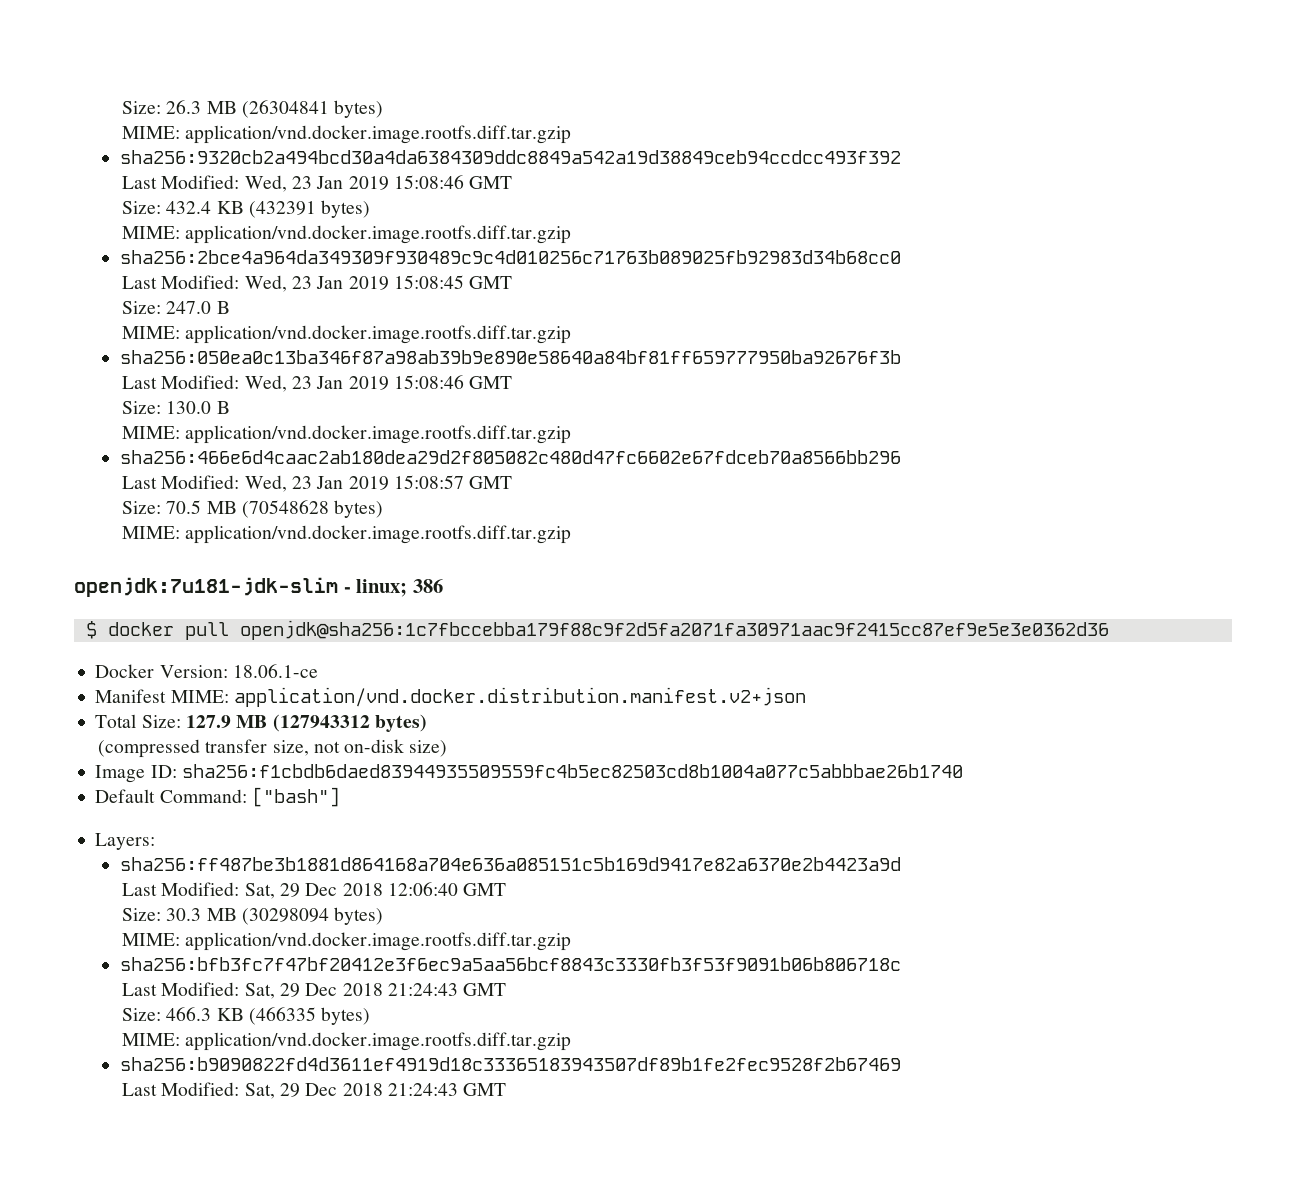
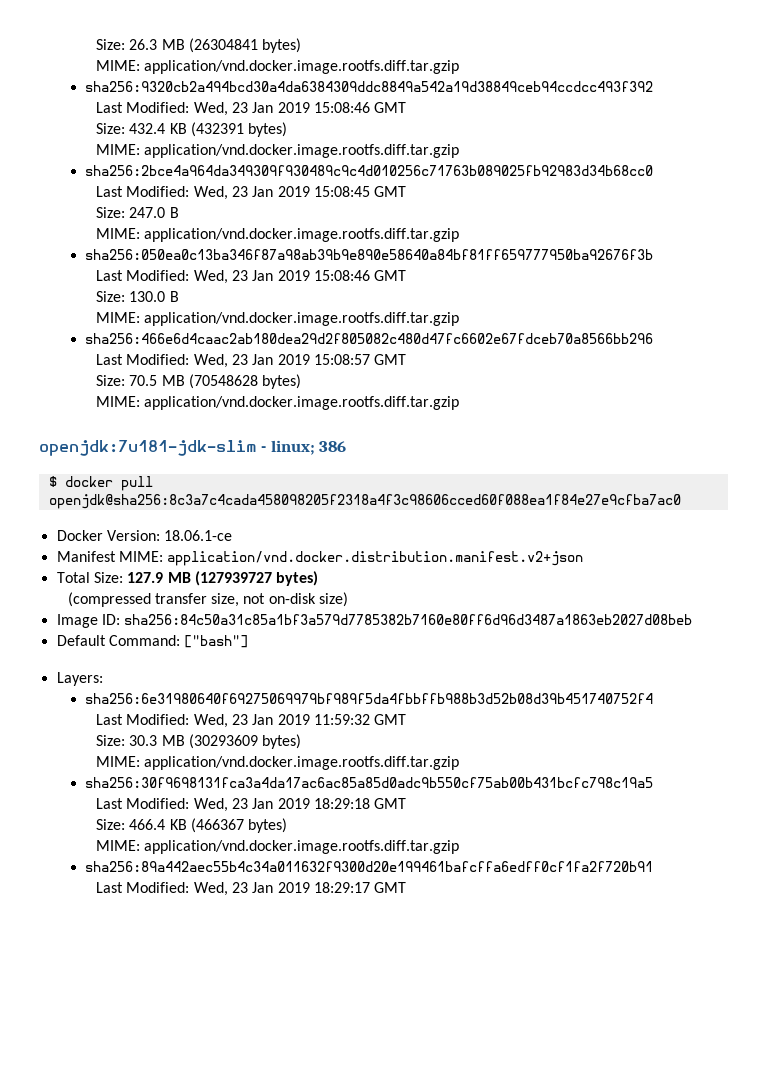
- $ docker pull openjdk@sha256:1c7fbccebba179f88c9f2d5fa2071fa30971aac9f2415cc87ef9e5e3e0362d36
+ $ docker pull openjdk@sha256:8c3a7c4cada458098205f2318a4f3c98606cced60f088ea1f84e27e9cfba7ac0
- Total Size: 127.9 MB (127943312 bytes)
+ Total Size: 127.9 MB (127939727 bytes)
- Image ID: sha256:f1cbdb6daed83944935509559fc4b5ec82503cd8b1004a077c5abbbae26b1740
+ Image ID: sha256:84c50a31c85a1bf3a579d7785382b7160e80ff6d96d3487a1863eb2027d08beb
- sha256:ff487be3b1881d864168a704e636a085151c5b169d9417e82a6370e2b4423a9d
- Last Modified: Sat, 29 Dec 2018 12:06:40 GMT
+ sha256:6e31980640f69275069979bf989f5da4fbbffb988b3d52b08d39b451740752f4
+ Last Modified: Wed, 23 Jan 2019 11:59:32 GMT
- Size: 30.3 MB (30298094 bytes)
+ Size: 30.3 MB (30293609 bytes)
  MIME: application/vnd.docker.image.rootfs.diff.tar.gzip
- sha256:bfb3fc7f47bf20412e3f6ec9a5aa56bcf8843c3330fb3f53f9091b06b806718c
- Last Modified: Sat, 29 Dec 2018 21:24:43 GMT
- Size: 466.3 KB (466335 bytes)
+ sha256:30f9698131fca3a4da17ac6ac85a85d0adc9b550cf75ab00b431bcfc798c19a5
+ Last Modified: Wed, 23 Jan 2019 18:29:18 GMT
+ Size: 466.4 KB (466367 bytes)
  MIME: application/vnd.docker.image.rootfs.diff.tar.gzip
- sha256:b9090822fd4d3611ef4919d18c33365183943507df89b1fe2fec9528f2b67469
- Last Modified: Sat, 29 Dec 2018 21:24:43 GMT
+ sha256:89a442aec55b4c34a011632f9300d20e199461bafcffa6edff0cf1fa2f720b91
+ Last Modified: Wed, 23 Jan 2019 18:29:17 GMT

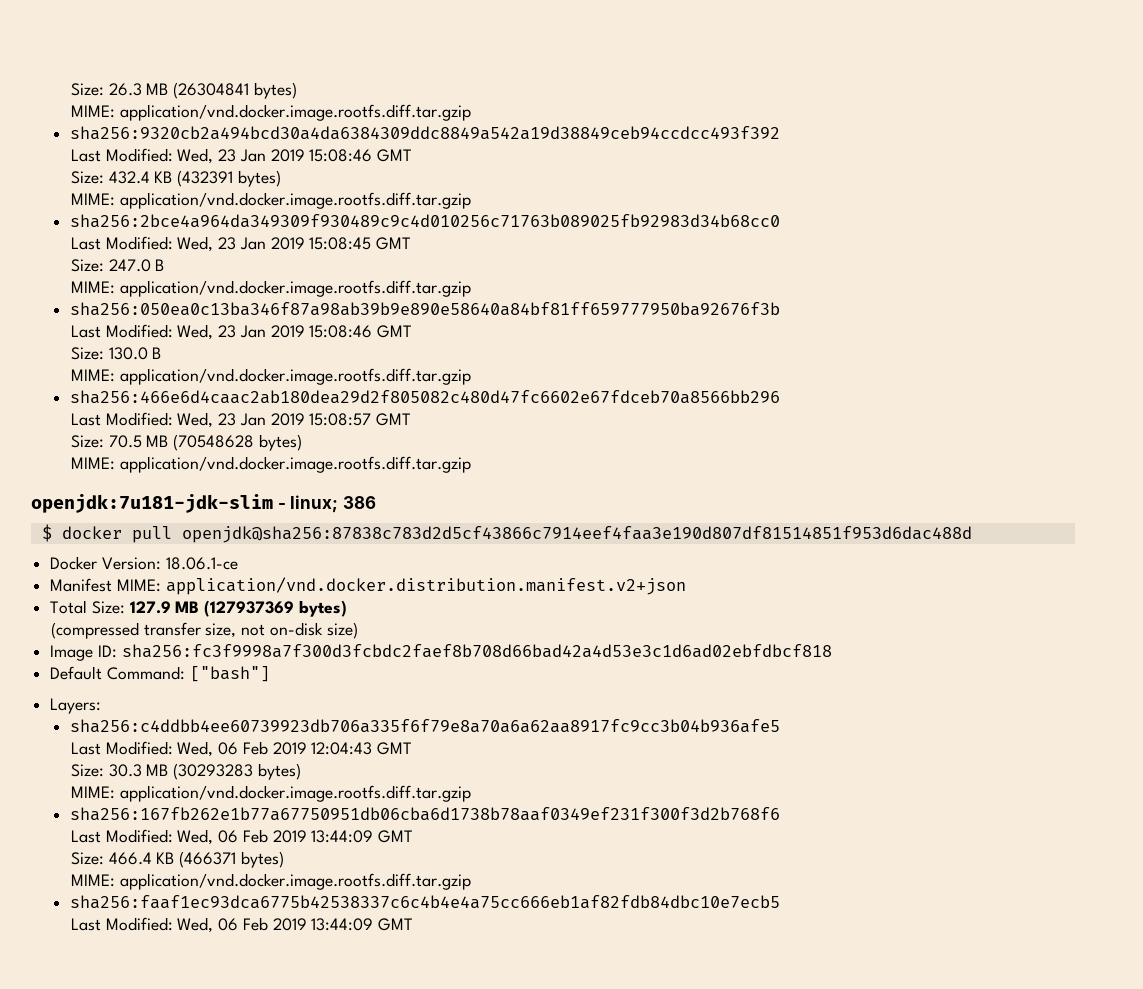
- $ docker pull openjdk@sha256:8c3a7c4cada458098205f2318a4f3c98606cced60f088ea1f84e27e9cfba7ac0
+ $ docker pull openjdk@sha256:87838c783d2d5cf43866c7914eef4faa3e190d807df81514851f953d6dac488d
- Total Size: 127.9 MB (127939727 bytes)
+ Total Size: 127.9 MB (127937369 bytes)
- Image ID: sha256:84c50a31c85a1bf3a579d7785382b7160e80ff6d96d3487a1863eb2027d08beb
+ Image ID: sha256:fc3f9998a7f300d3fcbdc2faef8b708d66bad42a4d53e3c1d6ad02ebfdbcf818
- sha256:6e31980640f69275069979bf989f5da4fbbffb988b3d52b08d39b451740752f4
- Last Modified: Wed, 23 Jan 2019 11:59:32 GMT
+ sha256:c4ddbb4ee60739923db706a335f6f79e8a70a6a62aa8917fc9cc3b04b936afe5
+ Last Modified: Wed, 06 Feb 2019 12:04:43 GMT
- Size: 30.3 MB (30293609 bytes)
+ Size: 30.3 MB (30293283 bytes)
  MIME: application/vnd.docker.image.rootfs.diff.tar.gzip
- sha256:30f9698131fca3a4da17ac6ac85a85d0adc9b550cf75ab00b431bcfc798c19a5
- Last Modified: Wed, 23 Jan 2019 18:29:18 GMT
+ sha256:167fb262e1b77a67750951db06cba6d1738b78aaf0349ef231f300f3d2b768f6
+ Last Modified: Wed, 06 Feb 2019 13:44:09 GMT
- Size: 466.4 KB (466367 bytes)
+ Size: 466.4 KB (466371 bytes)
  MIME: application/vnd.docker.image.rootfs.diff.tar.gzip
- sha256:89a442aec55b4c34a011632f9300d20e199461bafcffa6edff0cf1fa2f720b91
- Last Modified: Wed, 23 Jan 2019 18:29:17 GMT
+ sha256:faaf1ec93dca6775b42538337c6c4b4e4a75cc666eb1af82fdb84dbc10e7ecb5
+ Last Modified: Wed, 06 Feb 2019 13:44:09 GMT

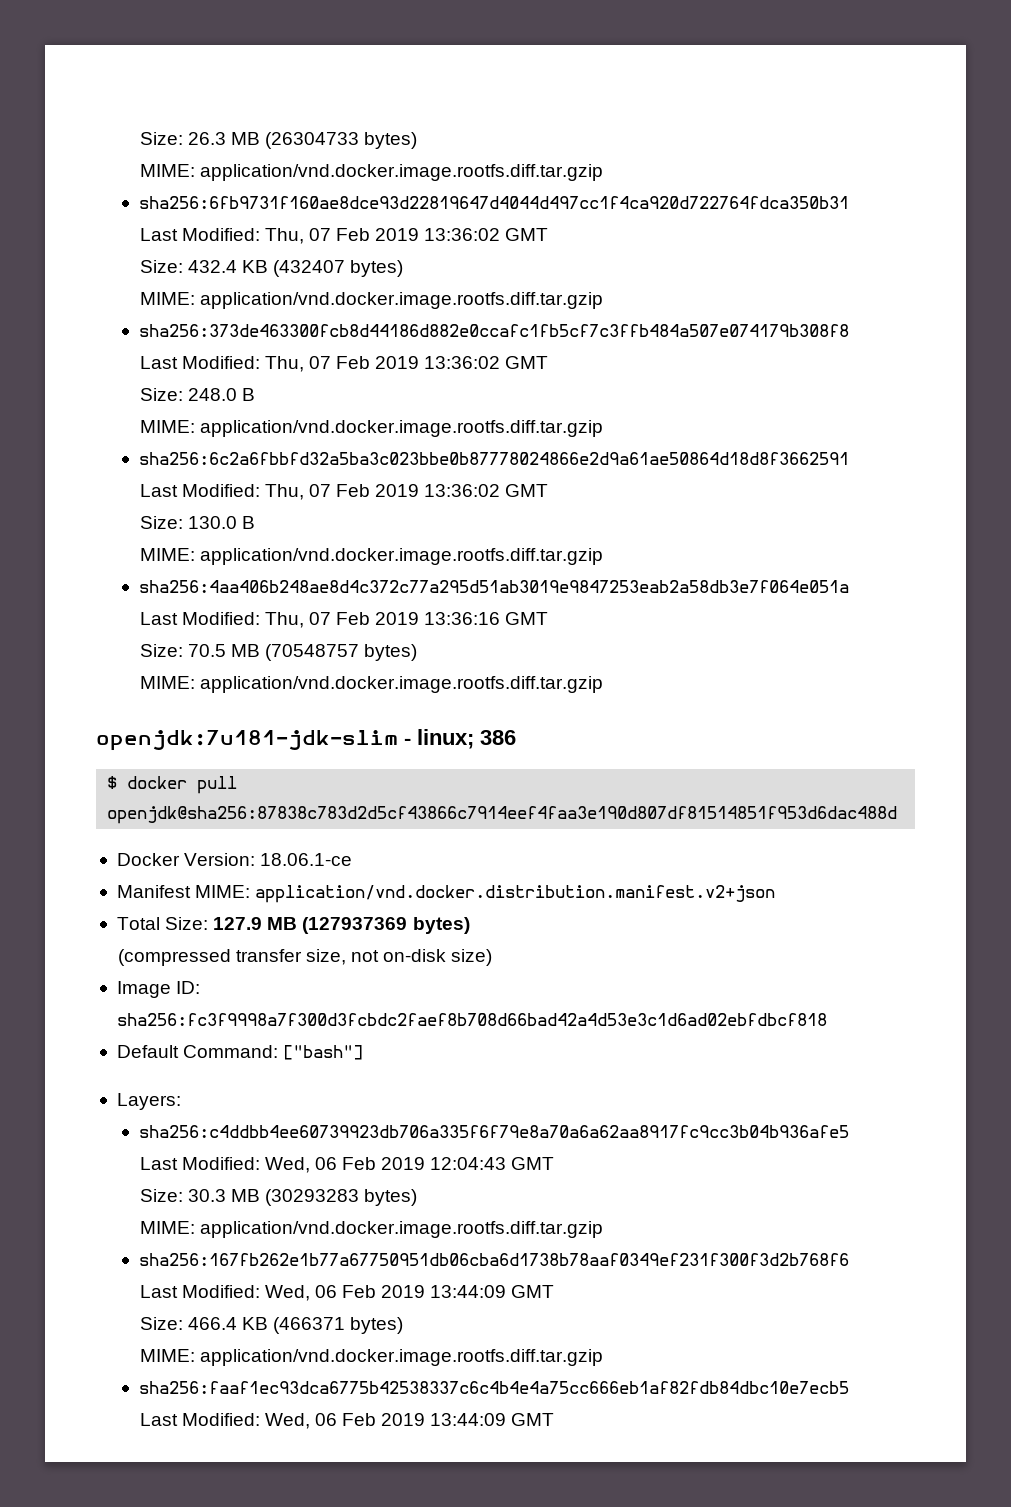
- Size: 26.3 MB (26304841 bytes)
+ Size: 26.3 MB (26304733 bytes)
  MIME: application/vnd.docker.image.rootfs.diff.tar.gzip
- sha256:9320cb2a494bcd30a4da6384309ddc8849a542a19d38849ceb94ccdcc493f392
- Last Modified: Wed, 23 Jan 2019 15:08:46 GMT
+ sha256:6fb9731f160ae8dce93d22819647d4044d497cc1f4ca920d722764fdca350b31
+ Last Modified: Thu, 07 Feb 2019 13:36:02 GMT
- Size: 432.4 KB (432391 bytes)
+ Size: 432.4 KB (432407 bytes)
  MIME: application/vnd.docker.image.rootfs.diff.tar.gzip
- sha256:2bce4a964da349309f930489c9c4d010256c71763b089025fb92983d34b68cc0
- Last Modified: Wed, 23 Jan 2019 15:08:45 GMT
- Size: 247.0 B
+ sha256:373de463300fcb8d44186d882e0ccafc1fb5cf7c3ffb484a507e074179b308f8
+ Last Modified: Thu, 07 Feb 2019 13:36:02 GMT
+ Size: 248.0 B
  MIME: application/vnd.docker.image.rootfs.diff.tar.gzip
- sha256:050ea0c13ba346f87a98ab39b9e890e58640a84bf81ff659777950ba92676f3b
- Last Modified: Wed, 23 Jan 2019 15:08:46 GMT
+ sha256:6c2a6fbbfd32a5ba3c023bbe0b87778024866e2d9a61ae50864d18d8f3662591
+ Last Modified: Thu, 07 Feb 2019 13:36:02 GMT
- sha256:466e6d4caac2ab180dea29d2f805082c480d47fc6602e67fdceb70a8566bb296
- Last Modified: Wed, 23 Jan 2019 15:08:57 GMT
+ sha256:4aa406b248ae8d4c372c77a295d51ab3019e9847253eab2a58db3e7f064e051a
+ Last Modified: Thu, 07 Feb 2019 13:36:16 GMT
- Size: 70.5 MB (70548628 bytes)
+ Size: 70.5 MB (70548757 bytes)

